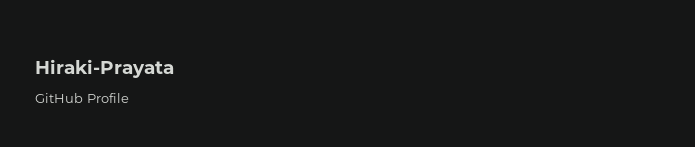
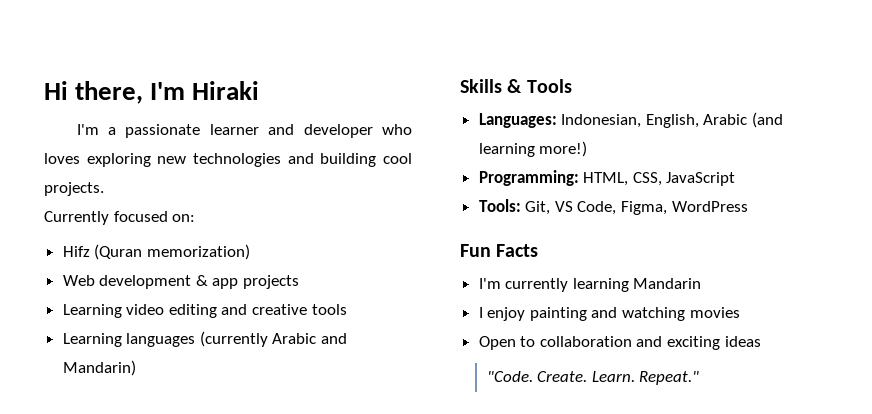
- Hiraki-Prayata
- GitHub Profile
+ Hi there, I'm Hiraki
+ I'm a passionate learner and developer who loves exploring new technologies and building cool projects.
+ Currently focused on:
+ Hifz (Quran memorization)
+ Web development & app projects
+ Learning video editing and creative tools
+ Learning languages (currently Arabic and Mandarin)
+ Skills & Tools
+ Languages: Indonesian, English, Arabic (and learning more!)
+ Programming: HTML, CSS, JavaScript
+ Tools: Git, VS Code, Figma, WordPress
+ Fun Facts
+ I'm currently learning Mandarin
+ I enjoy painting and watching movies
+ Open to collaboration and exciting ideas
+ "Code. Create. Learn. Repeat."

